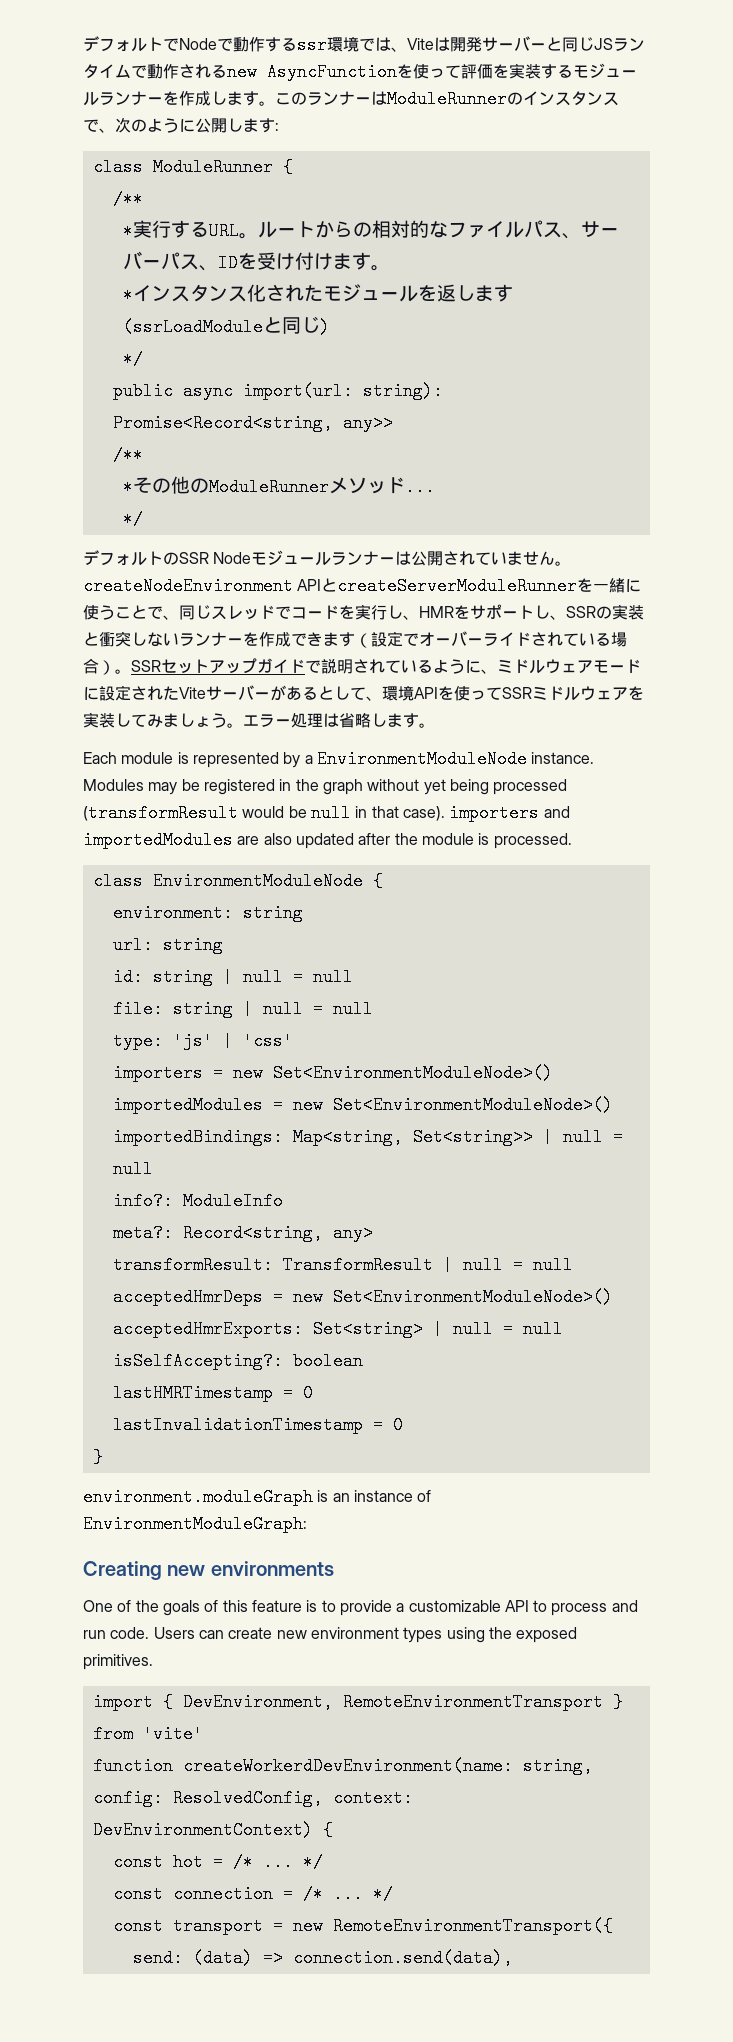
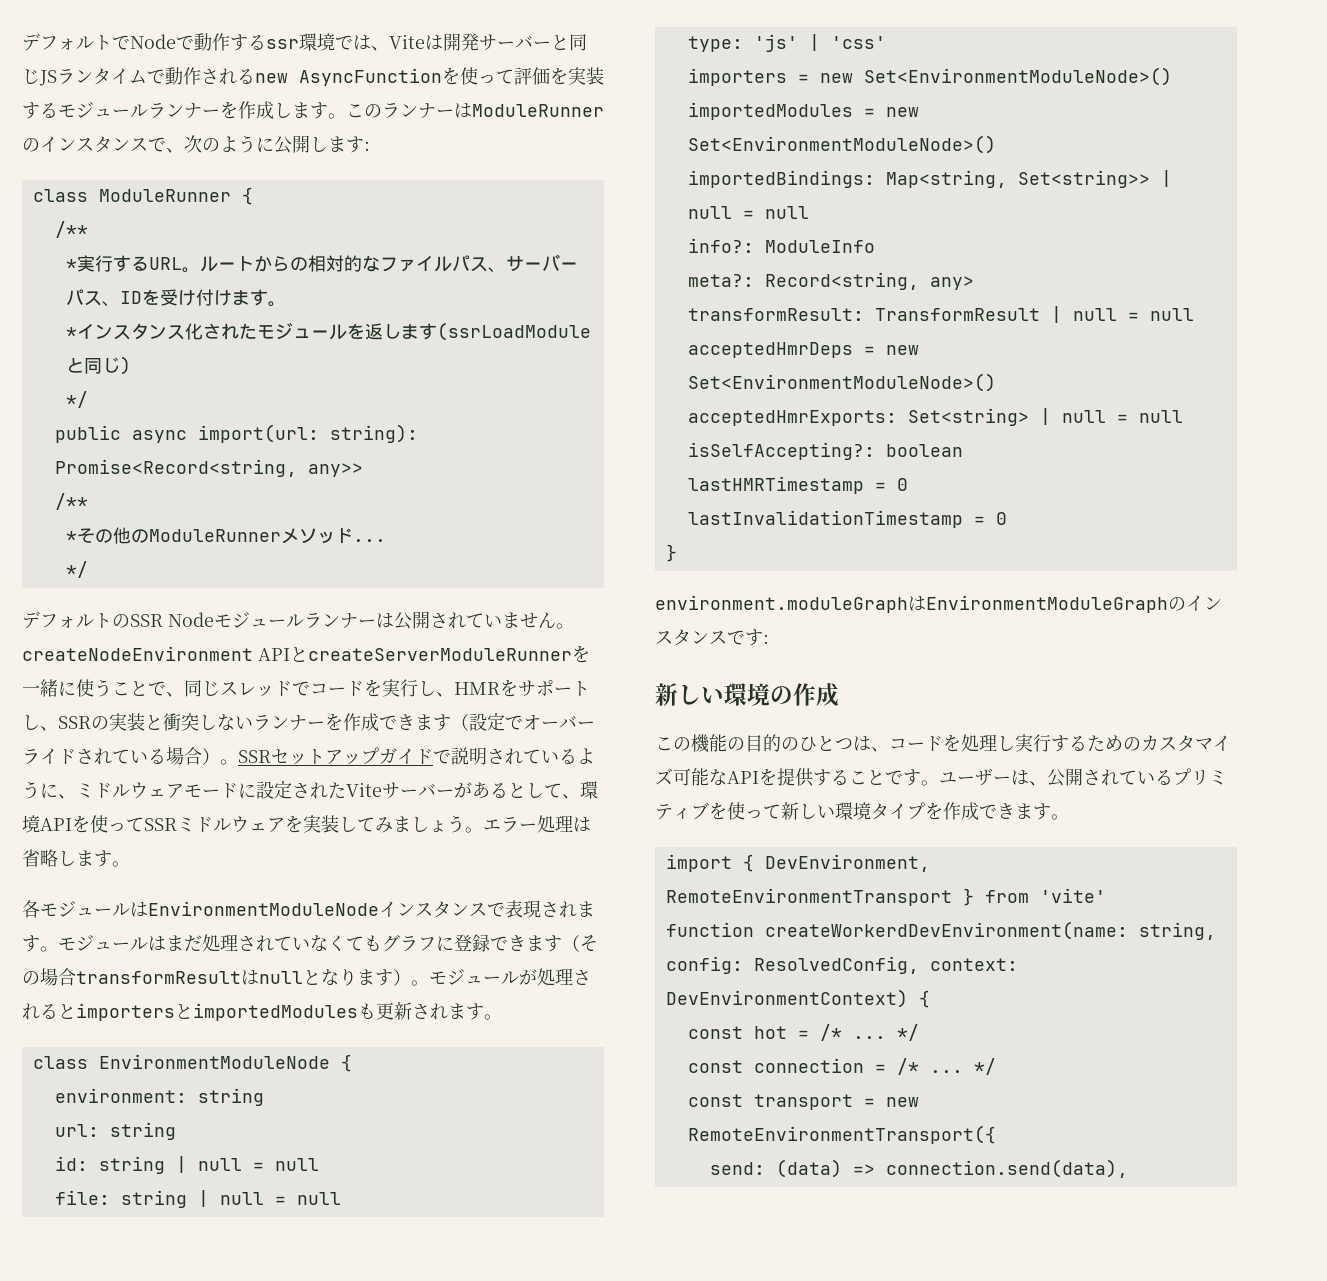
- Each module is represented by a EnvironmentModuleNode instance. Modules may be registered in the graph without yet being processed (transformResult would be null in that case). importers and importedModules are also updated after the module is processed.
+ 各モジュールはEnvironmentModuleNodeインスタンスで表現されます。モジュールはまだ処理されていなくてもグラフに登録できます（その場合transformResultはnullとなります）。モジュールが処理されるとimportersとimportedModulesも更新されます。
- environment.moduleGraph is an instance of EnvironmentModuleGraph:
- Creating new environments
- One of the goals of this feature is to provide a customizable API to process and run code. Users can create new environment types using the exposed primitives.
+ environment.moduleGraphはEnvironmentModuleGraphのインスタンスです:
+ 新しい環境の作成
+ この機能の目的のひとつは、コードを処理し実行するためのカスタマイズ可能なAPIを提供することです。ユーザーは、公開されているプリミティブを使って新しい環境タイプを作成できます。

